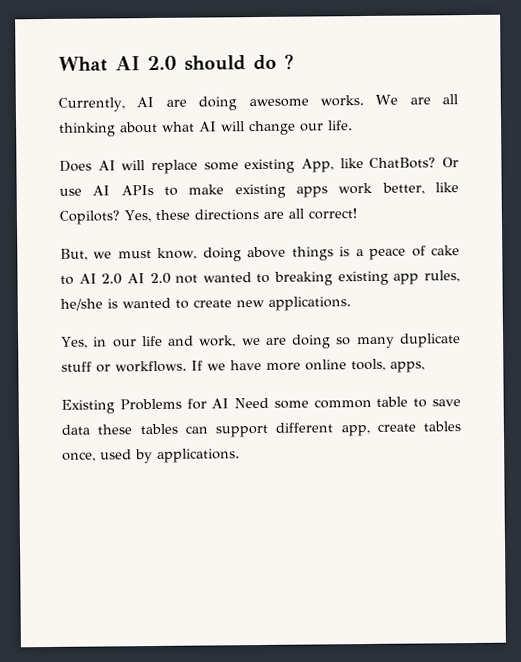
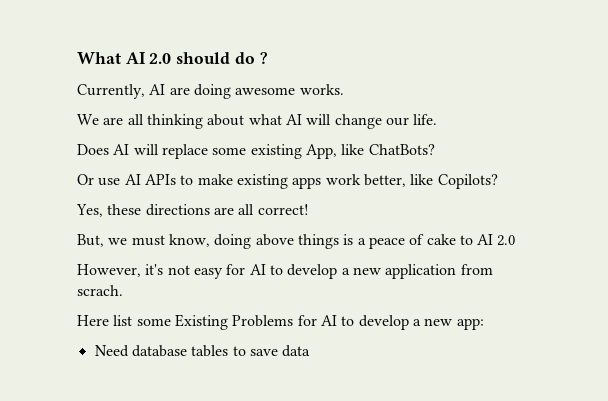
- Currently, AI are doing awesome works. We are all thinking about what AI will change our life.
+ Currently, AI are doing awesome works.
+ We are all thinking about what AI will change our life.
- Does AI will replace some existing App, like ChatBots? Or use AI APIs to make existing apps work better, like Copilots? Yes, these directions are all correct!
+ Does AI will replace some existing App, like ChatBots?
+ Or use AI APIs to make existing apps work better, like Copilots?
+ Yes, these directions are all correct!
- But, we must know, doing above things is a peace of cake to AI 2.0 AI 2.0 not wanted to breaking existing app rules, he/she is wanted to create new applications.
- Yes, in our life and work, we are doing so many duplicate stuff or workflows. If we have more online tools, apps,
- Existing Problems for AI Need some common table to save data these tables can support different app, create tables once, used by applications.
+ But, we must know, doing above things is a peace of cake to AI 2.0
+ However, it's not easy for AI to develop a new application from scrach.
+ Here list some Existing Problems for AI to develop a new app:
+ Need database tables to save data

